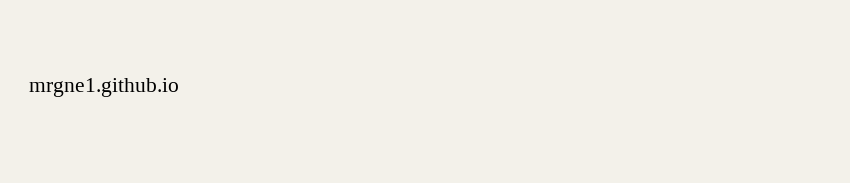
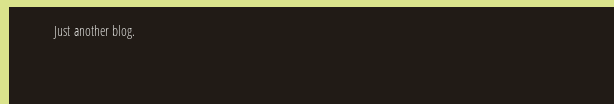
- mrgne1.github.io
+ Just another blog.

